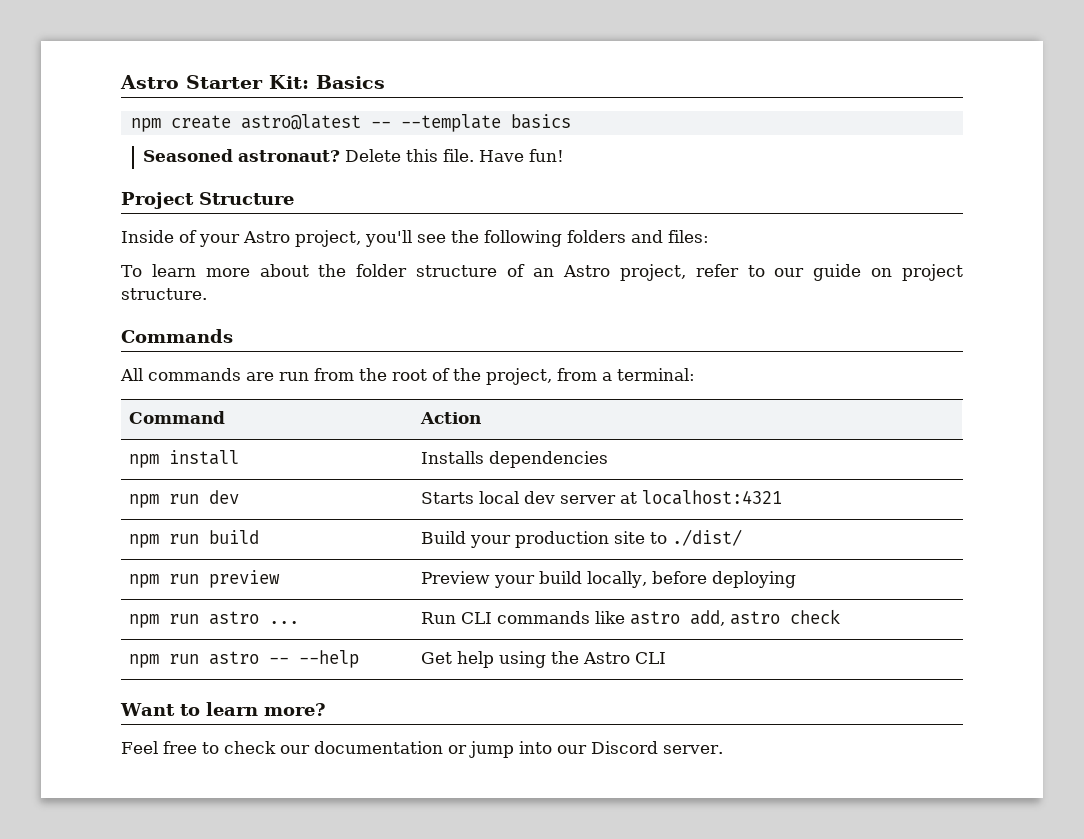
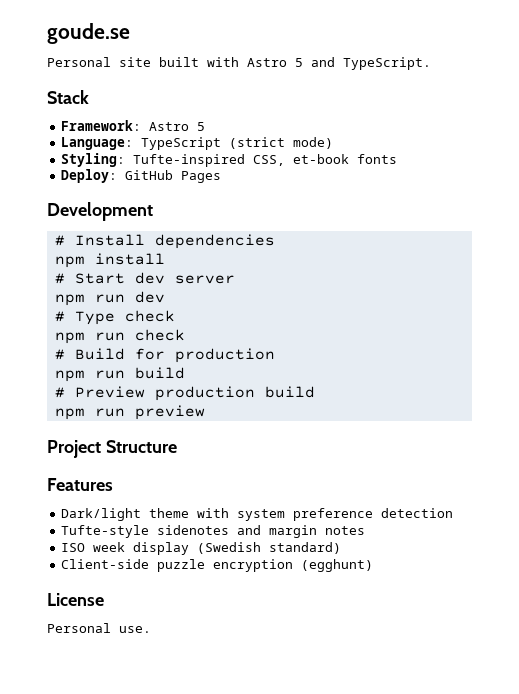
- Astro Starter Kit: Basics
- npm create astro@latest -- --template basics
- Seasoned astronaut? Delete this file. Have fun!
+ goude.se
+ Personal site built with Astro 5 and TypeScript.
+ Stack
+ Framework: Astro 5
+ Language: TypeScript (strict mode)
+ Styling: Tufte-inspired CSS, et-book fonts
+ Deploy: GitHub Pages
+ Development
+ # Install dependencies
+ npm install
+ # Start dev server
+ npm run dev
+ # Type check
+ npm run check
+ # Build for production
+ npm run build
+ # Preview production build
+ npm run preview
  Project Structure
- Inside of your Astro project, you'll see the following folders and files:
- To learn more about the folder structure of an Astro project, refer to our guide on project structure.
- Commands
- All commands are run from the root of the project, from a terminal:
- Command | Action
- npm install | Installs dependencies
- npm run dev | Starts local dev server at localhost:4321
- npm run build | Build your production site to ./dist/
- npm run preview | Preview your build locally, before deploying
- npm run astro ... | Run CLI commands like astro add, astro check
- npm run astro -- --help | Get help using the Astro CLI
- Want to learn more?
- Feel free to check our documentation or jump into our Discord server.
+ Features
+ Dark/light theme with system preference detection
+ Tufte-style sidenotes and margin notes
+ ISO week display (Swedish standard)
+ Client-side puzzle encryption (egghunt)
+ License
+ Personal use.

